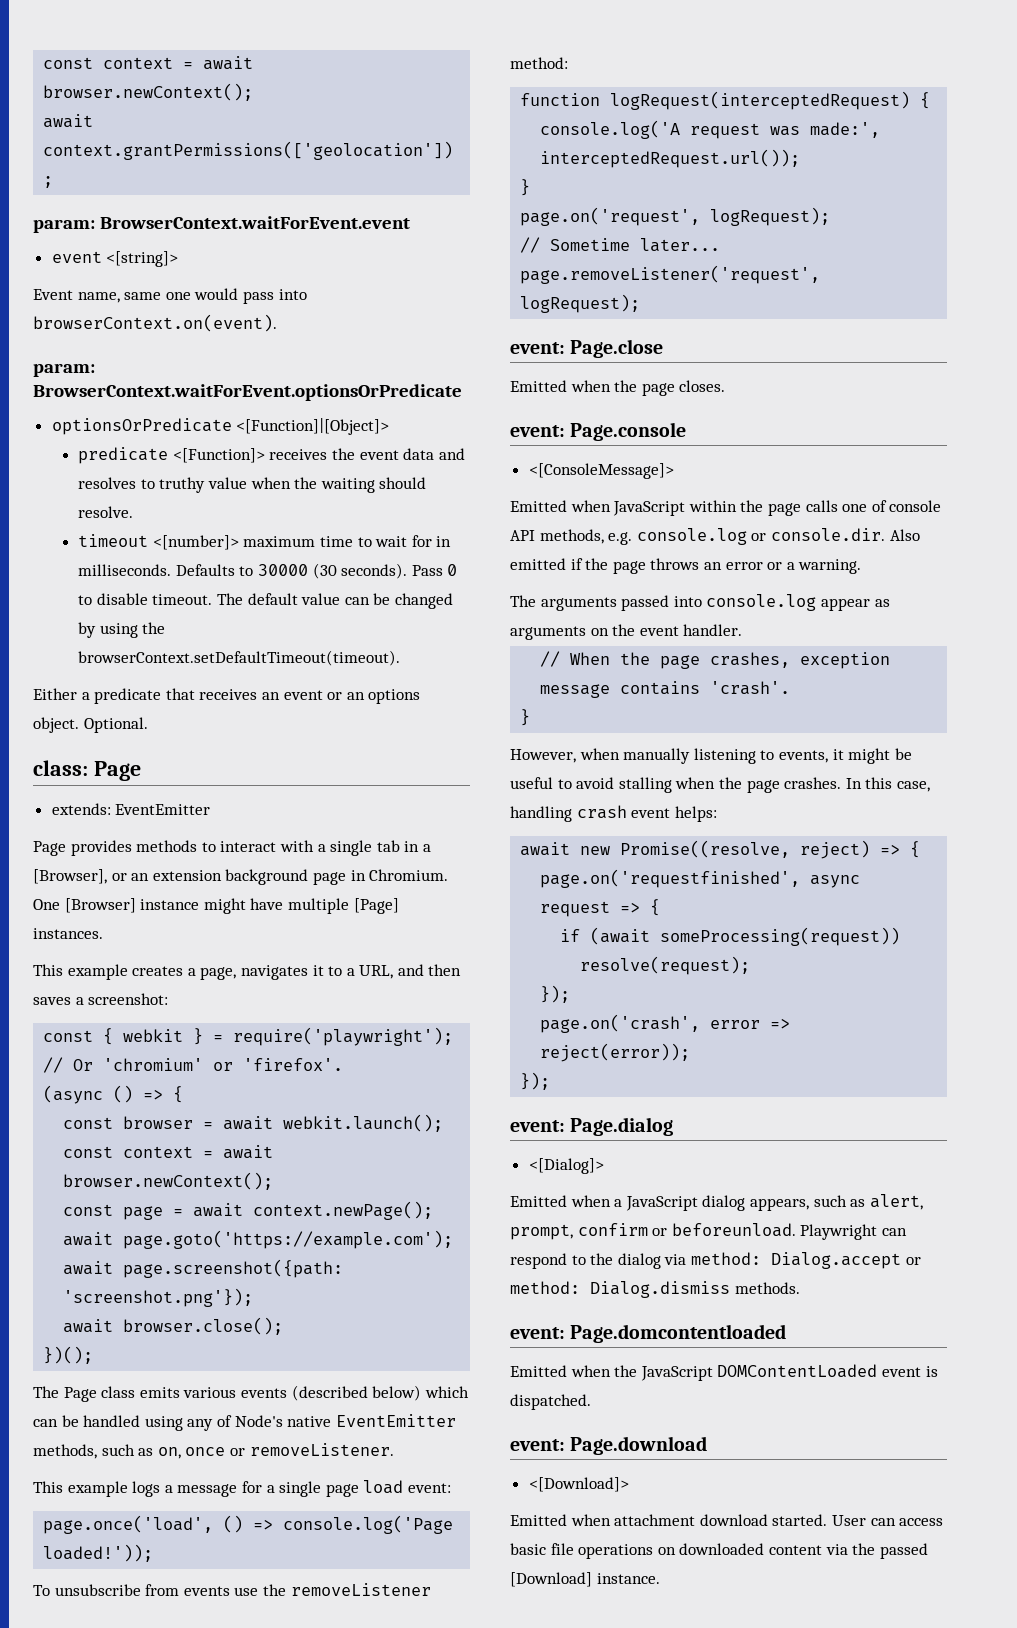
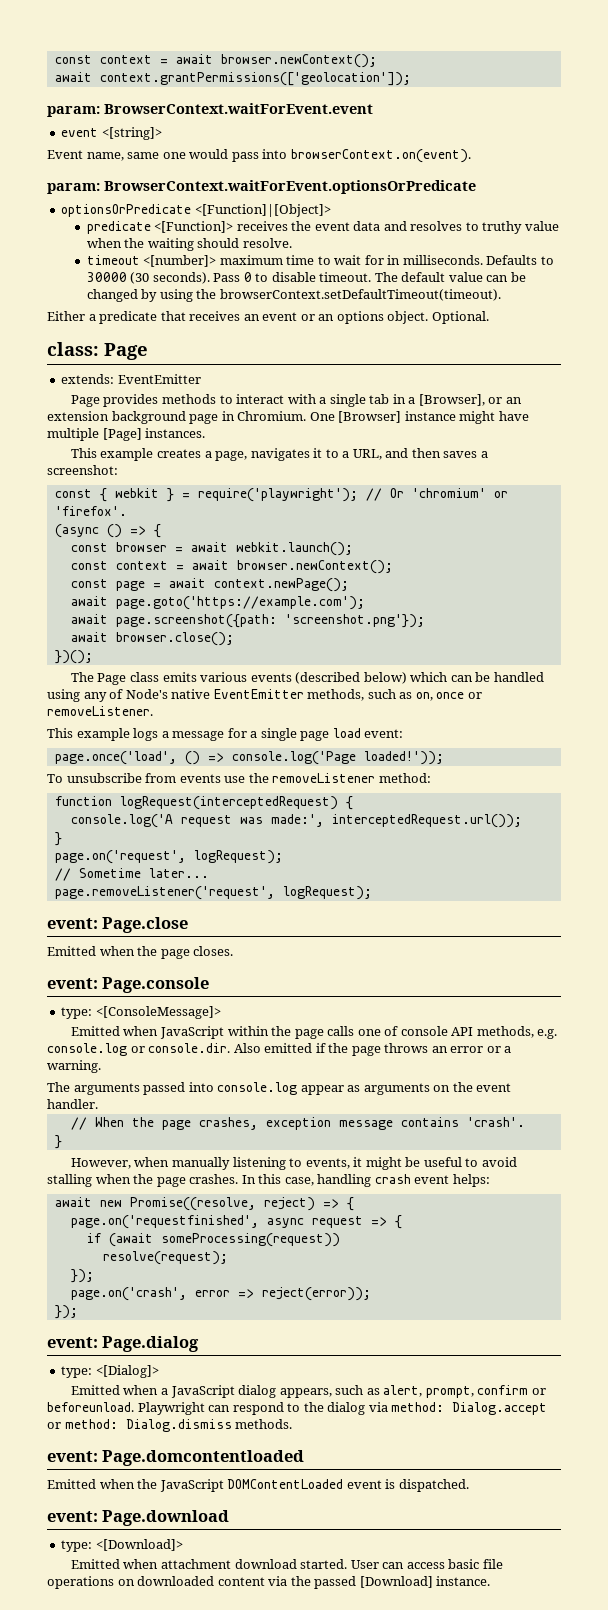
- <[ConsoleMessage]>
+ type: <[ConsoleMessage]>
- <[Dialog]>
+ type: <[Dialog]>
- <[Download]>
+ type: <[Download]>

